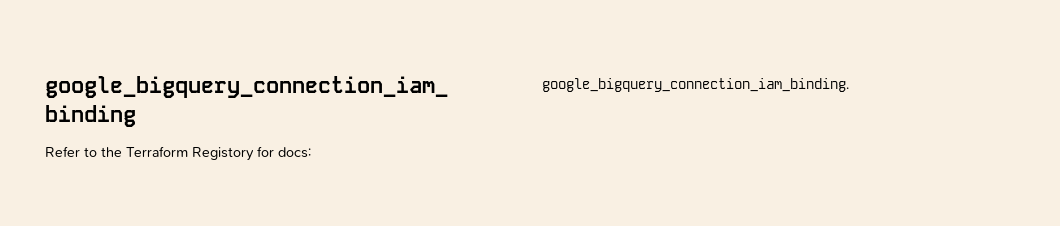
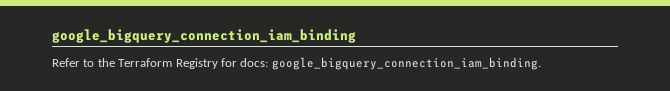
- Refer to the Terraform Registory for docs: google_bigquery_connection_iam_binding.
+ Refer to the Terraform Registry for docs: google_bigquery_connection_iam_binding.

